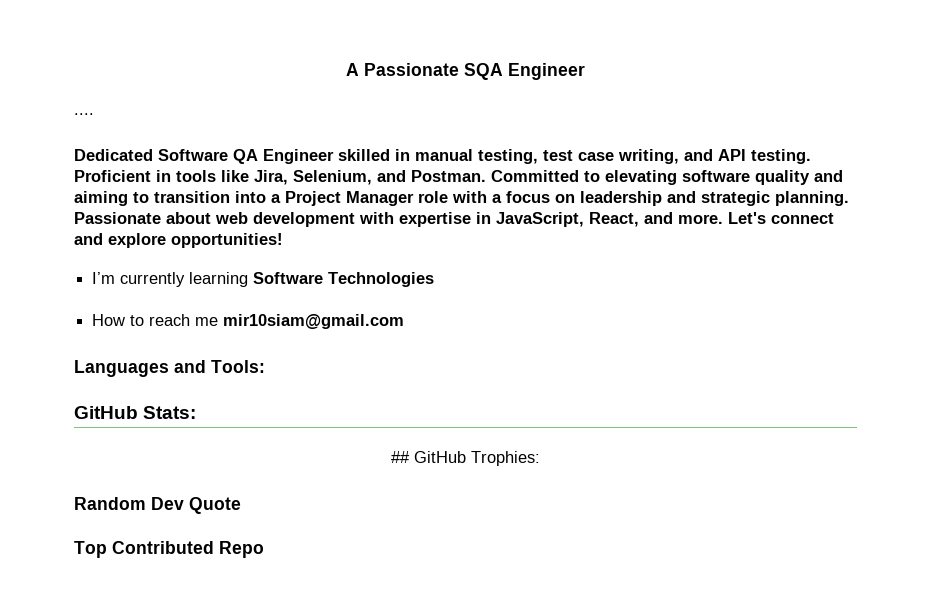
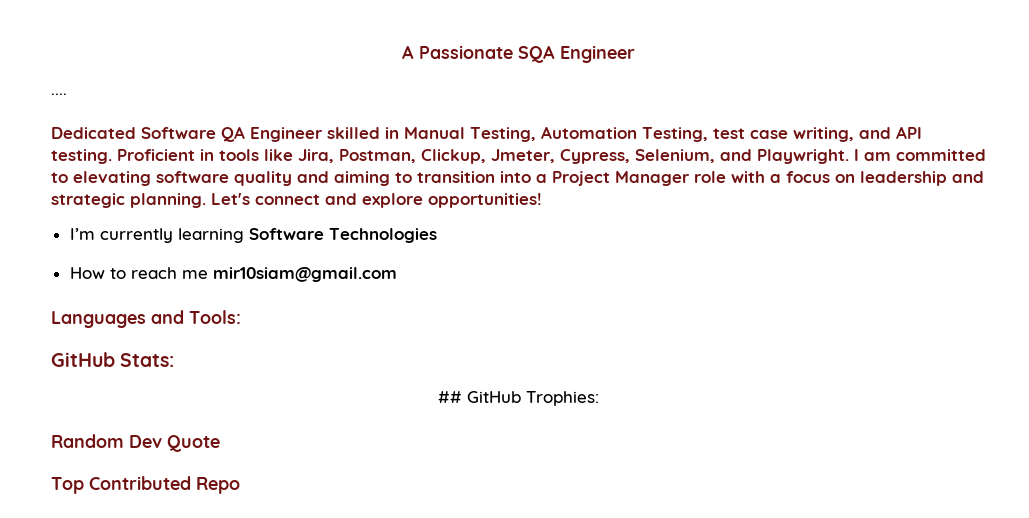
- Dedicated Software QA Engineer skilled in manual testing, test case writing, and API testing.
+ Dedicated Software QA Engineer skilled in Manual Testing, Automation Testing, test case writing, and API testing.
- Proficient in tools like Jira, Selenium, and Postman. Committed to elevating software quality and aiming to transition into a Project Manager role with a focus on leadership and strategic planning.
+ Proficient in tools like Jira, Postman, Clickup, Jmeter, Cypress, Selenium, and Playwright. I am committed to elevating software quality and aiming to transition into a Project Manager role with a focus on leadership and strategic planning.
- Passionate about web development with expertise in JavaScript, React, and more.

